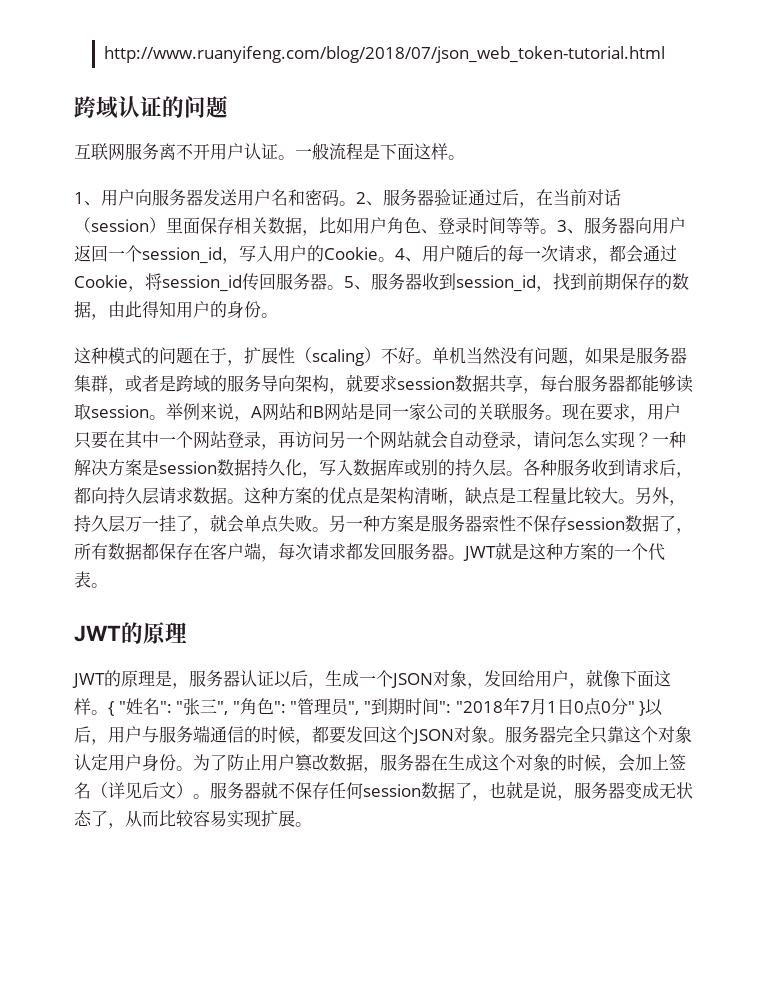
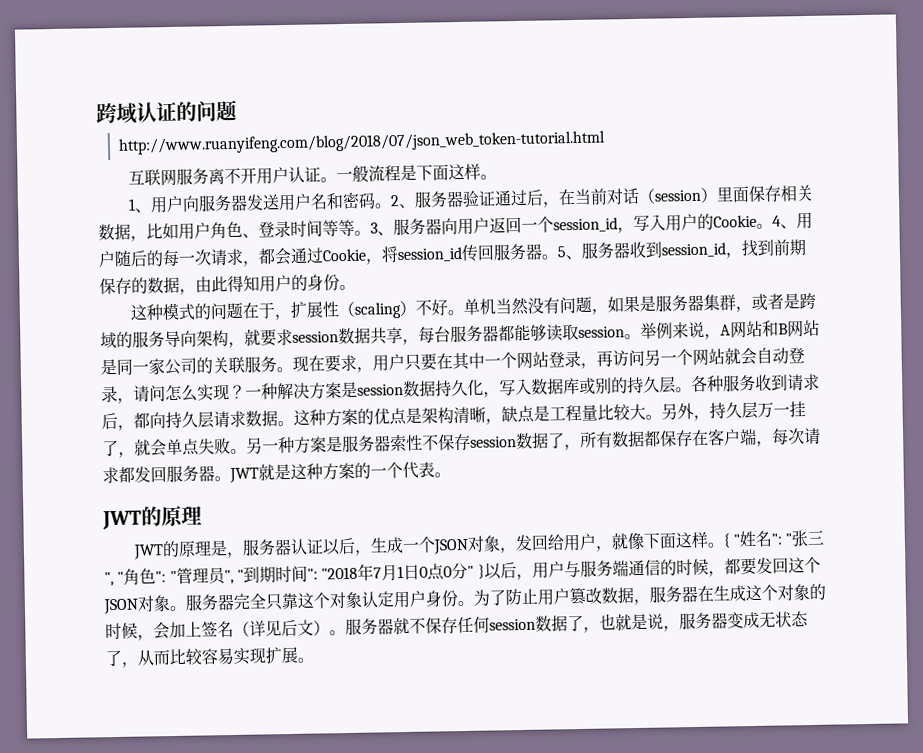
- http://www.ruanyifeng.com/blog/2018/07/json_web_token-tutorial.html
+ http://www.ruanyifeng.com/blog/2018/07/json_web_token-tutorial.html

